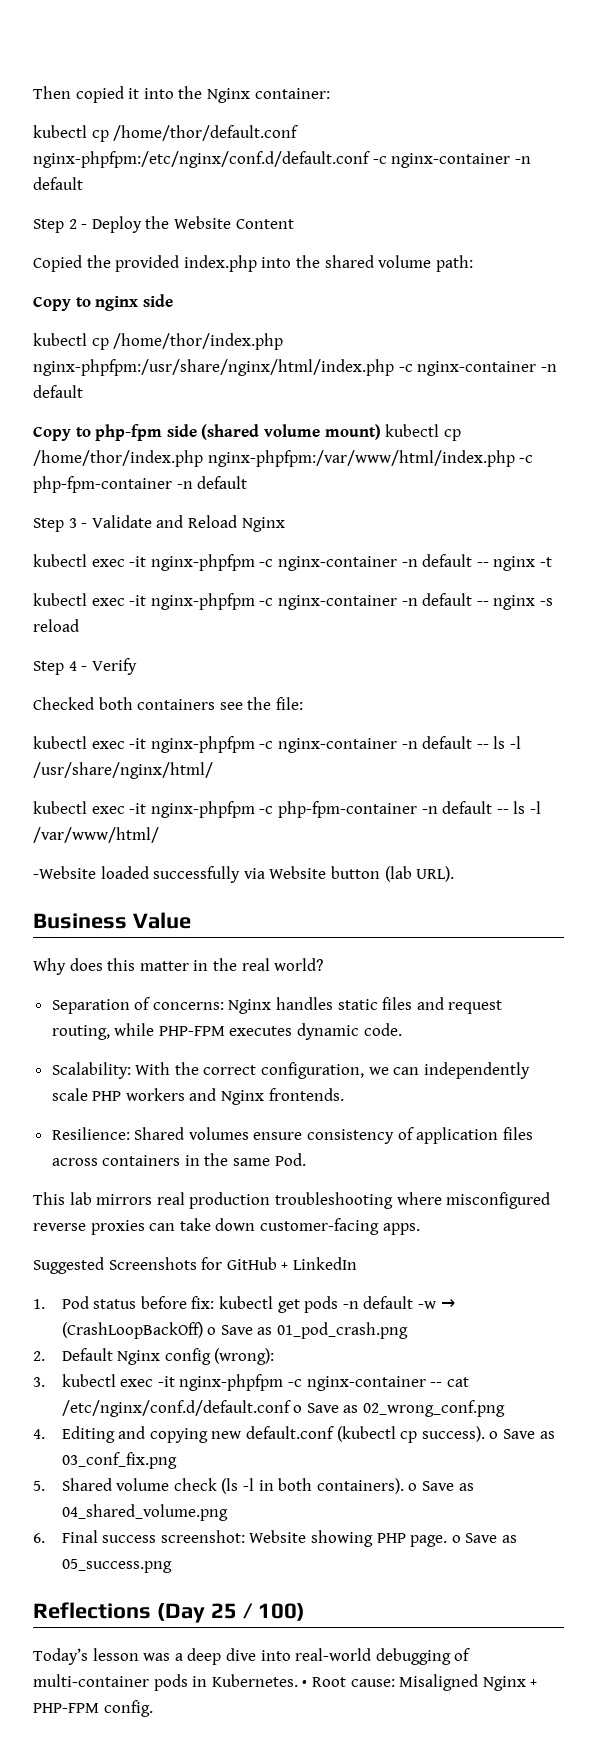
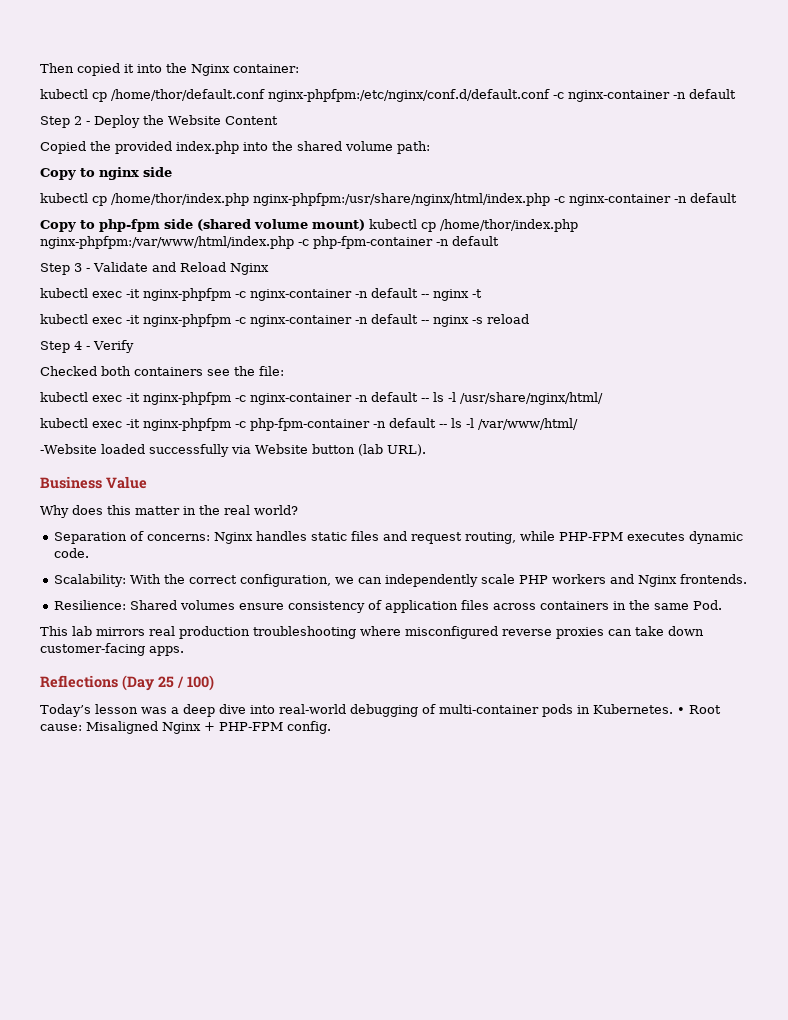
- Suggested Screenshots for GitHub + LinkedIn
- 1. Pod status before fix: kubectl get pods -n default -w → (CrashLoopBackOff) o Save as 01_pod_crash.png
- 2. Default Nginx config (wrong):
- 3. kubectl exec -it nginx-phpfpm -c nginx-container -- cat /etc/nginx/conf.d/default.conf o Save as 02_wrong_conf.png
- 4. Editing and copying new default.conf (kubectl cp success). o Save as 03_conf_fix.png
- 5. Shared volume check (ls -l in both containers). o Save as 04_shared_volume.png
- 6. Final success screenshot: Website showing PHP page. o Save as 05_success.png

